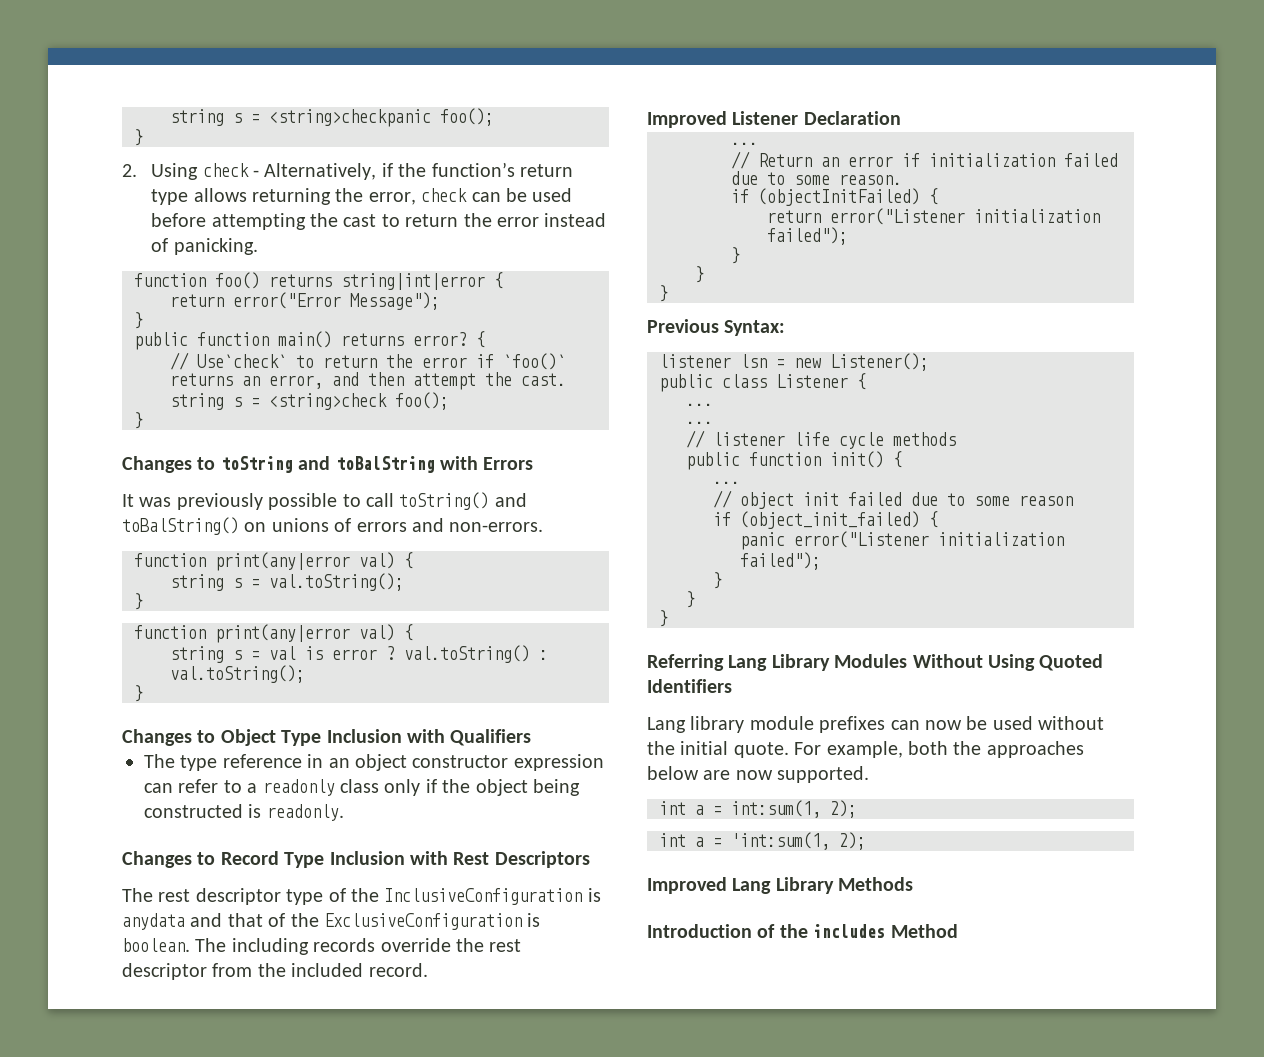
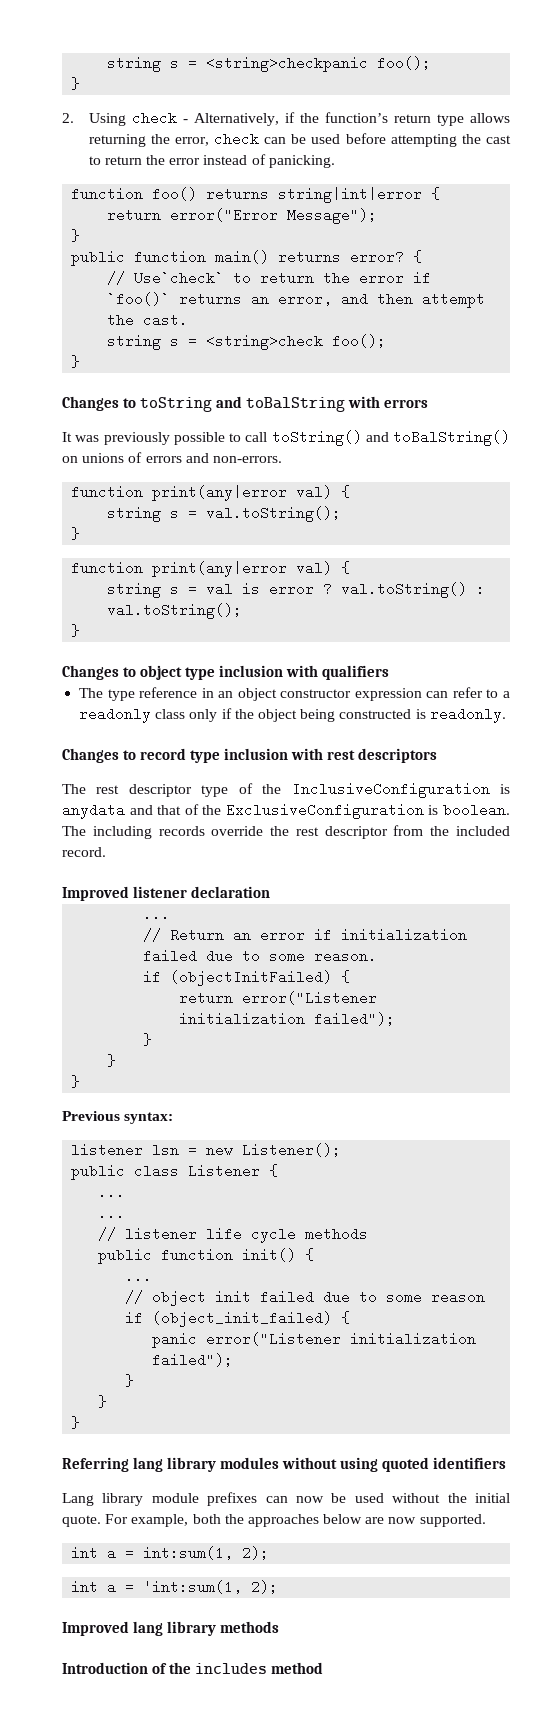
- Changes to toString and toBalString with Errors
+ Changes to toString and toBalString with errors
- Changes to Object Type Inclusion with Qualifiers
+ Changes to object type inclusion with qualifiers
- Changes to Record Type Inclusion with Rest Descriptors
+ Changes to record type inclusion with rest descriptors
- Improved Listener Declaration
+ Improved listener declaration
- Previous Syntax:
+ Previous syntax:
- Referring Lang Library Modules Without Using Quoted Identifiers
+ Referring lang library modules without using quoted identifiers
- Improved Lang Library Methods
+ Improved lang library methods
- Introduction of the includes Method
+ Introduction of the includes method

